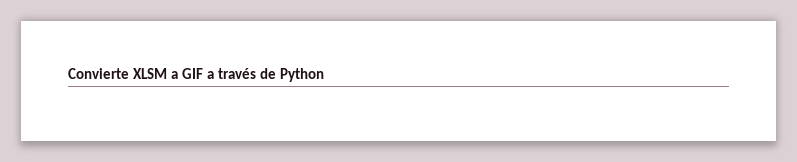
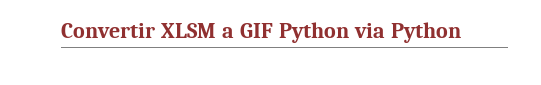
- Convierte XLSM a GIF a través de Python
+ Convertir XLSM a GIF Python via Python

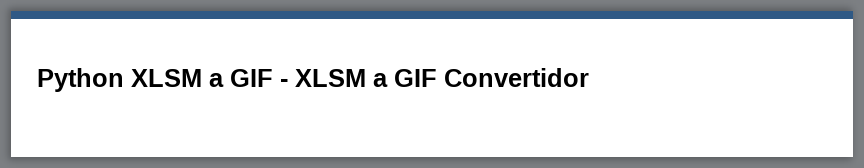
- Convertir XLSM a GIF Python via Python
+ Python XLSM a GIF - XLSM a GIF Convertidor

